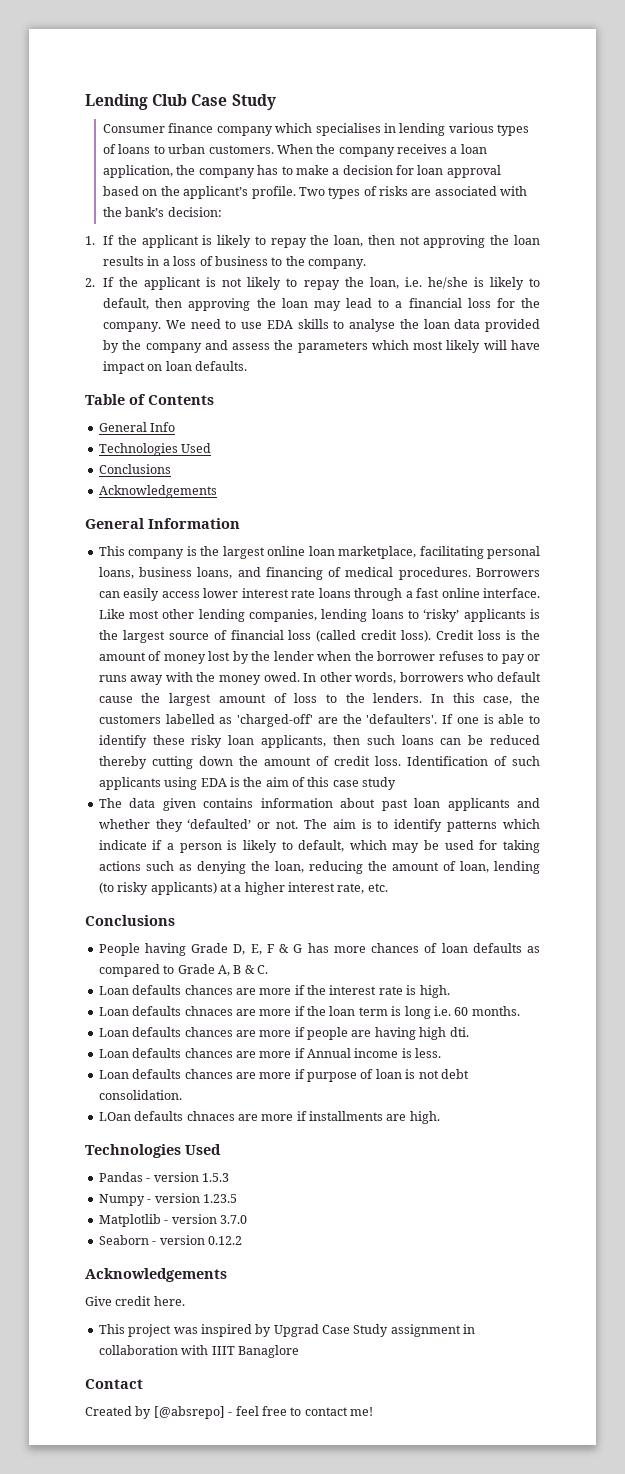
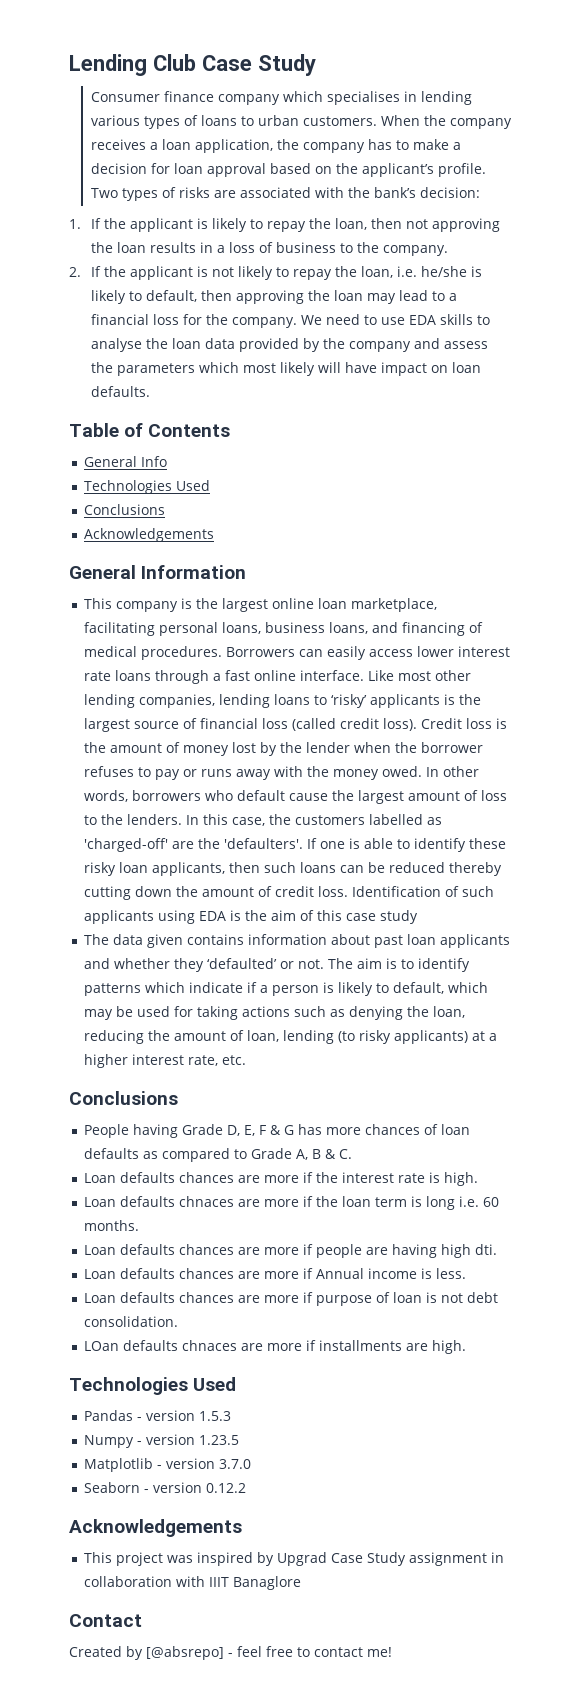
- Give credit here.

